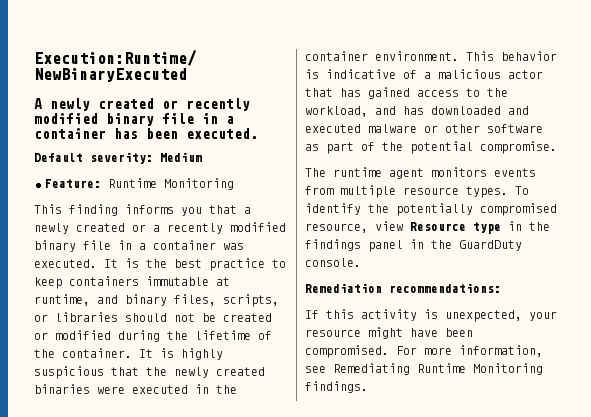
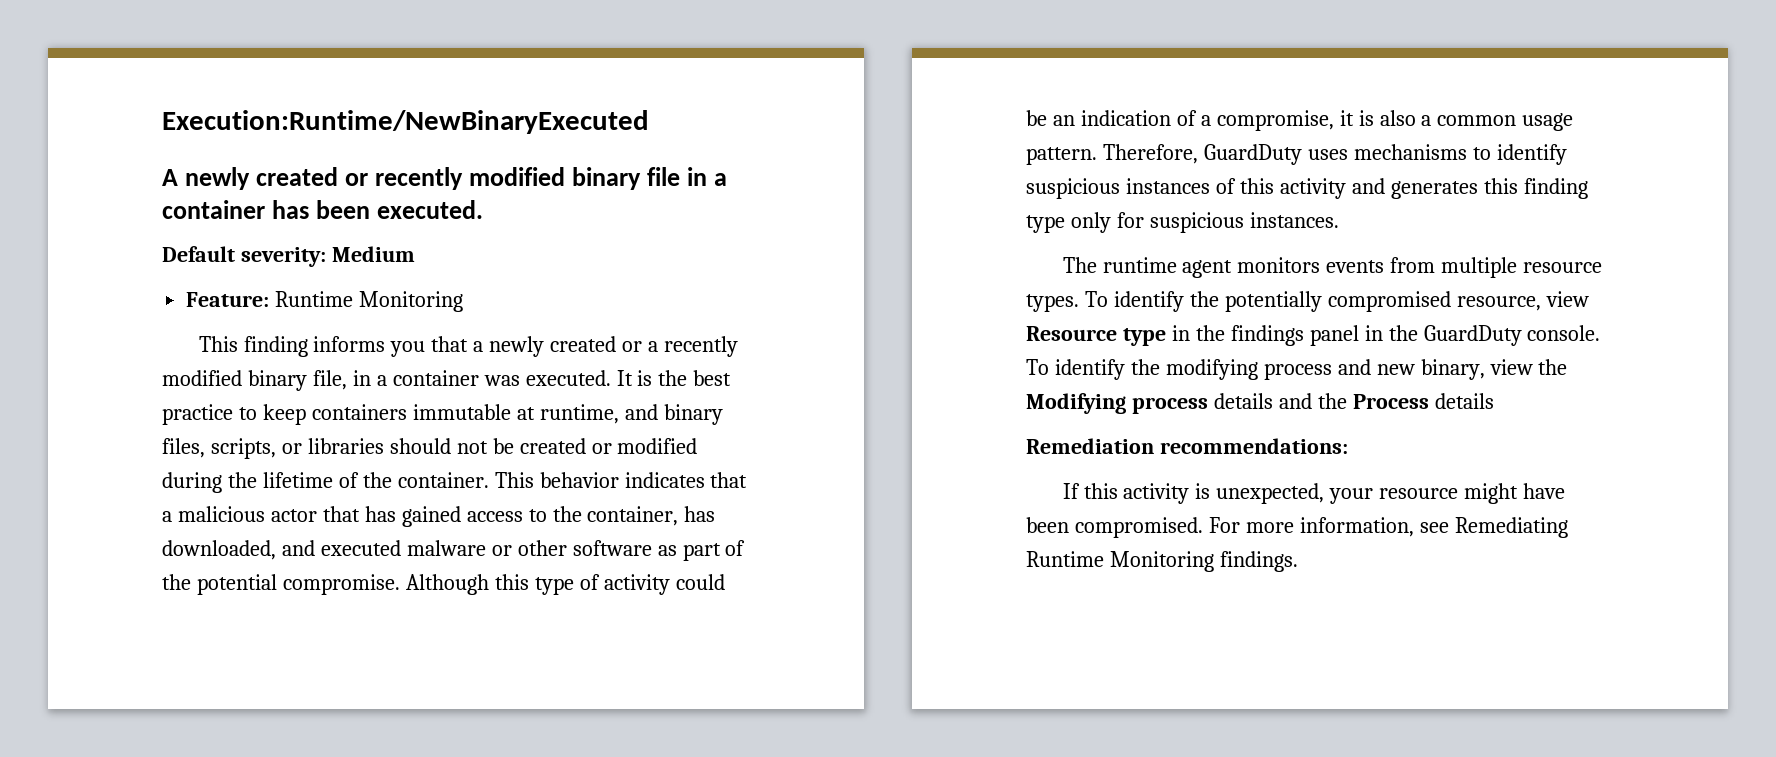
- This finding informs you that a newly created or a recently modified binary file in a container was executed.
+ This finding informs you that a newly created or a recently modified binary file, in a container was executed.
- It is highly suspicious that the newly created binaries were executed in the container environment. This behavior is indicative of a malicious actor that has gained access to the workload, and has downloaded and executed malware or other software as part of the potential compromise.
+ This behavior indicates that a malicious actor that has gained access to the container, has downloaded, and executed malware or other software as part of the potential compromise. Although this type of activity could be an indication of a compromise, it is also a common usage pattern. Therefore, GuardDuty uses mechanisms to identify suspicious instances of this activity and generates this finding type only for suspicious instances.
+ To identify the modifying process and new binary, view the Modifying process details and the Process details

